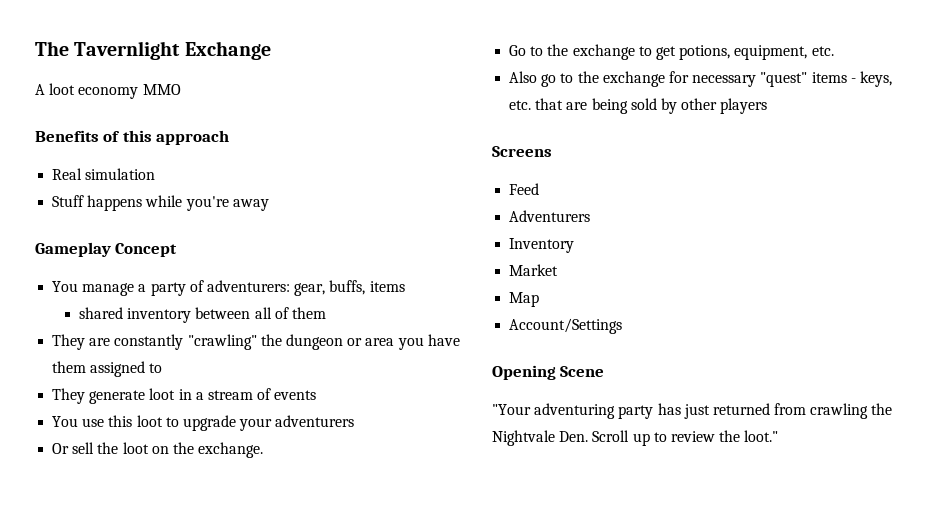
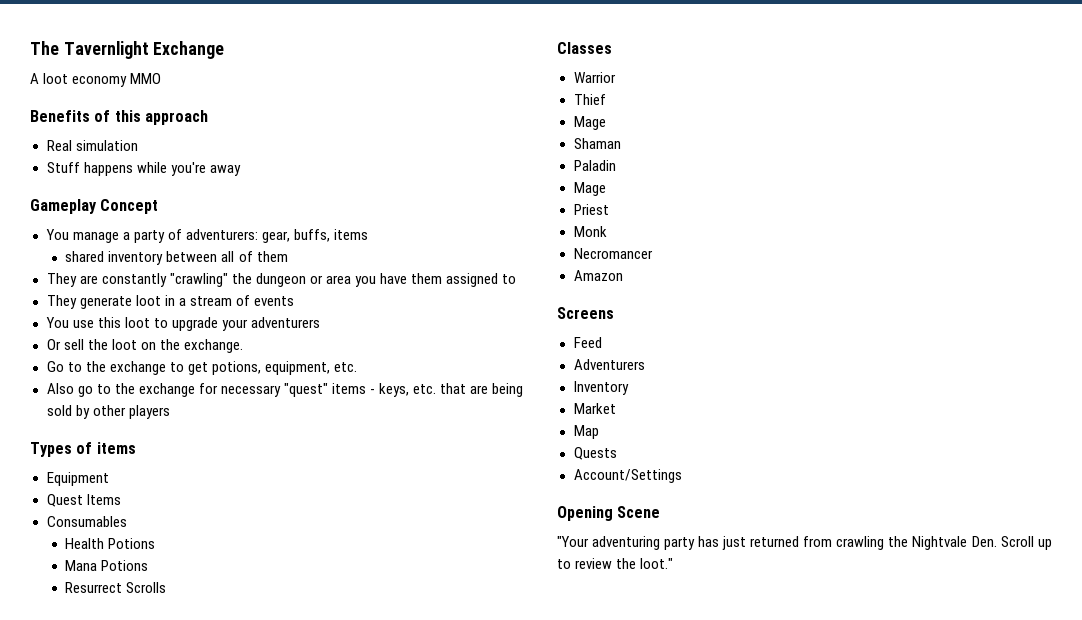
+ Types of items
+ Equipment
+ Quest Items
+ Consumables
+ Health Potions
+ Mana Potions
+ Resurrect Scrolls
+ Classes
+ Warrior
+ Thief
+ Mage
+ Shaman
+ Paladin
+ Mage
+ Priest
+ Monk
+ Necromancer
+ Amazon
+ Quests

